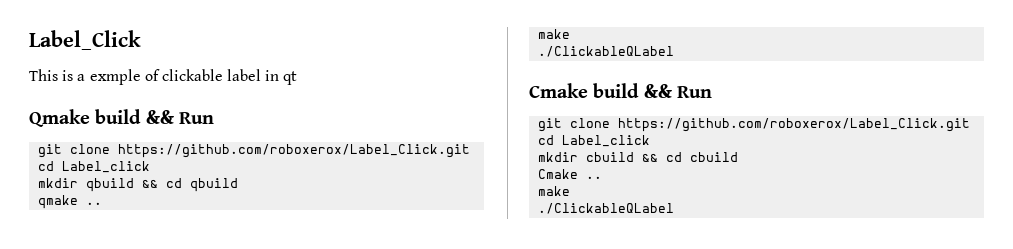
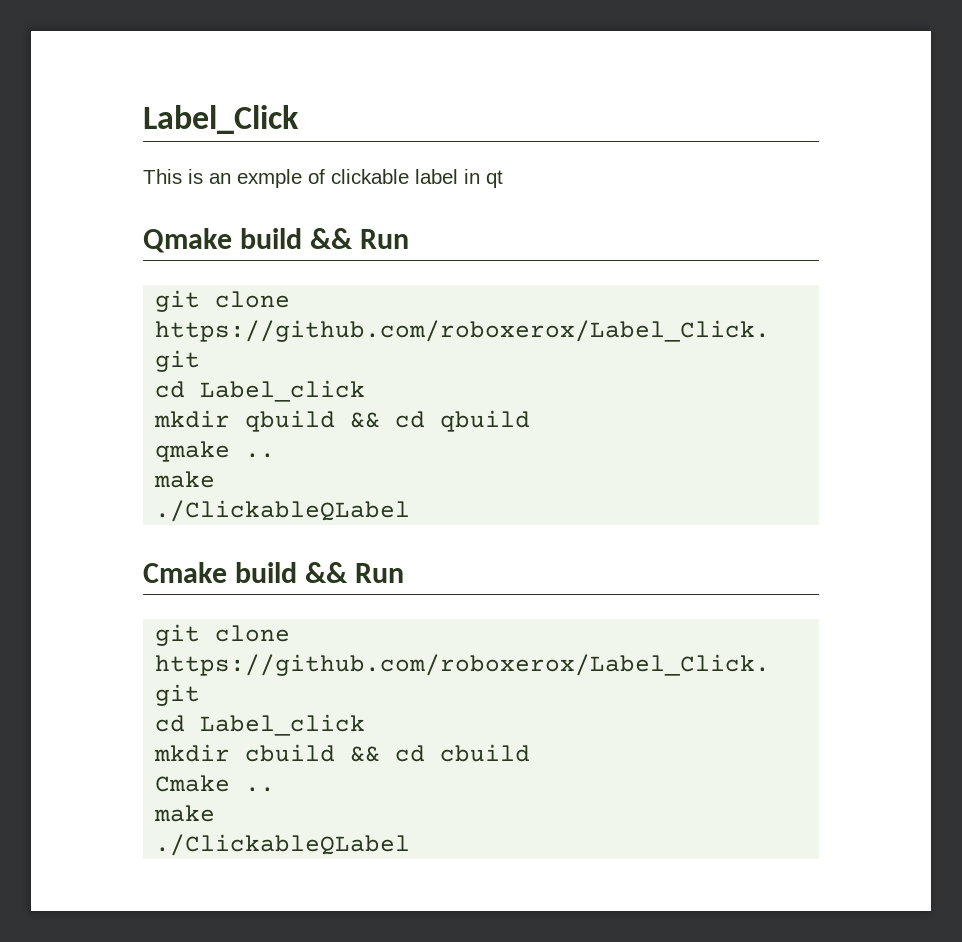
- This is a exmple of clickable label in qt
+ This is an exmple of clickable label in qt

